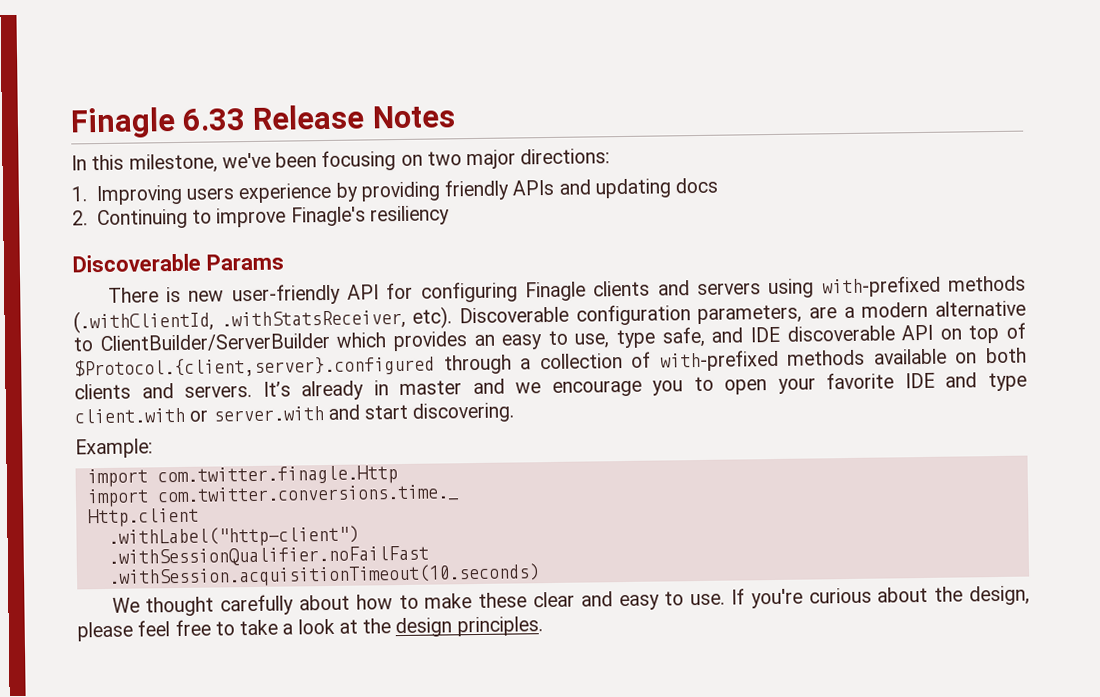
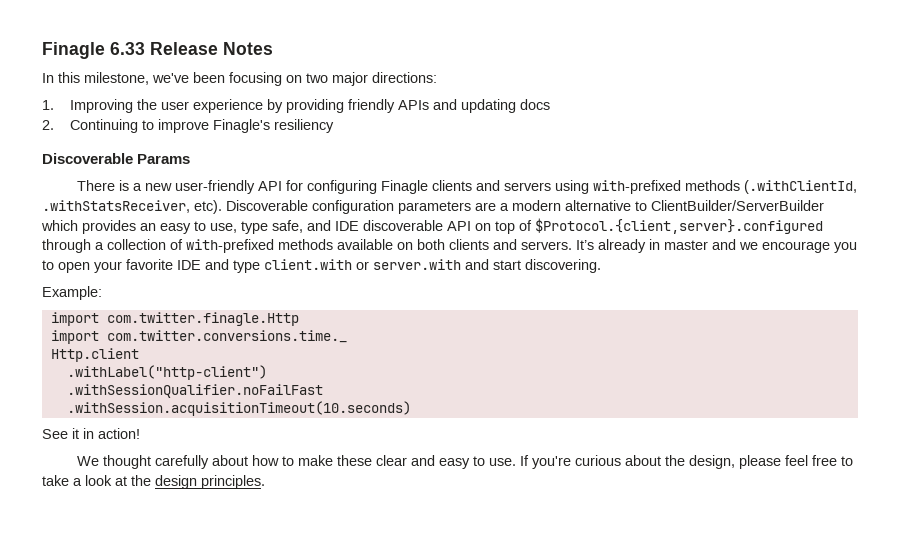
- 1. Improving users experience by providing friendly APIs and updating docs
+ 1. Improving the user experience by providing friendly APIs and updating docs
- There is new user-friendly API for configuring Finagle clients and servers using with-prefixed methods (.withClientId, .withStatsReceiver, etc).
+ There is a new user-friendly API for configuring Finagle clients and servers using with-prefixed methods (.withClientId, .withStatsReceiver, etc).
- Discoverable configuration parameters, are a modern alternative to ClientBuilder/ServerBuilder which provides an easy to use, type safe, and IDE discoverable API on top of $Protocol.{client,server}.configured through a collection of with-prefixed methods available on both clients and servers.
+ Discoverable configuration parameters are a modern alternative to ClientBuilder/ServerBuilder which provides an easy to use, type safe, and IDE discoverable API on top of $Protocol.{client,server}.configured through a collection of with-prefixed methods available on both clients and servers.
+ See it in action!

